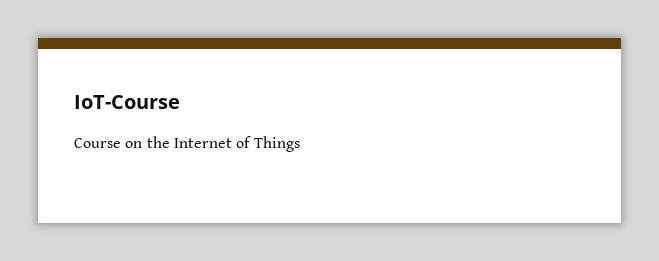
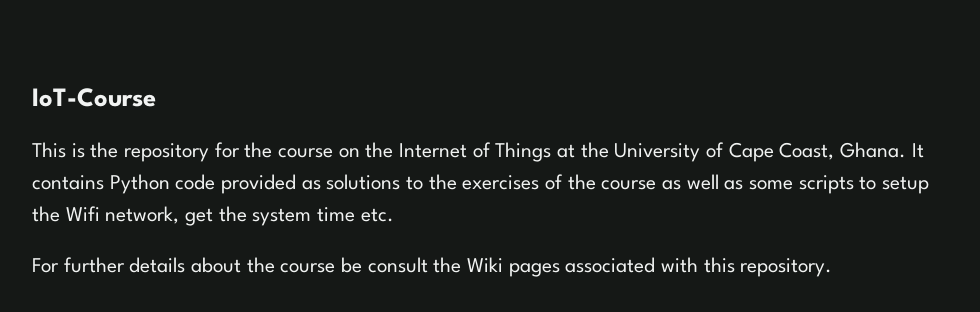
- Course on the Internet of Things
+ This is the repository for the course on the Internet of Things at the University of Cape Coast, Ghana. It contains Python code provided as solutions to the exercises of the course as well as some scripts to setup the Wifi network, get the system time etc.
+ For further details about the course be consult the Wiki pages associated with this repository.

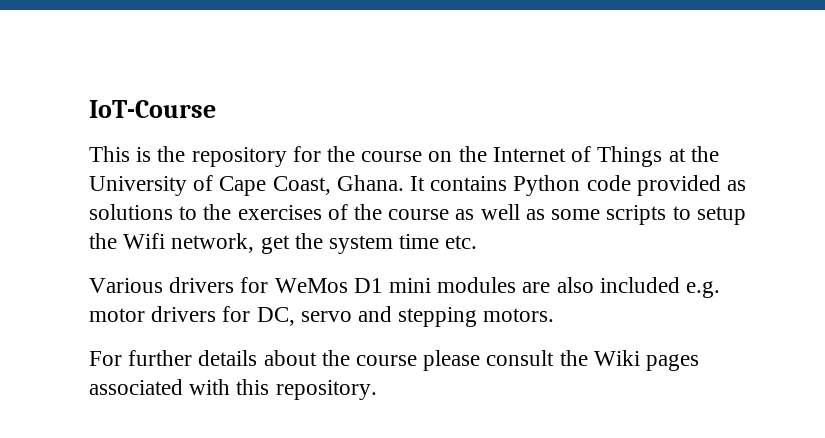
+ Various drivers for WeMos D1 mini modules are also included e.g. motor drivers for DC, servo and stepping motors.
- For further details about the course be consult the Wiki pages associated with this repository.
+ For further details about the course please consult the Wiki pages associated with this repository.

